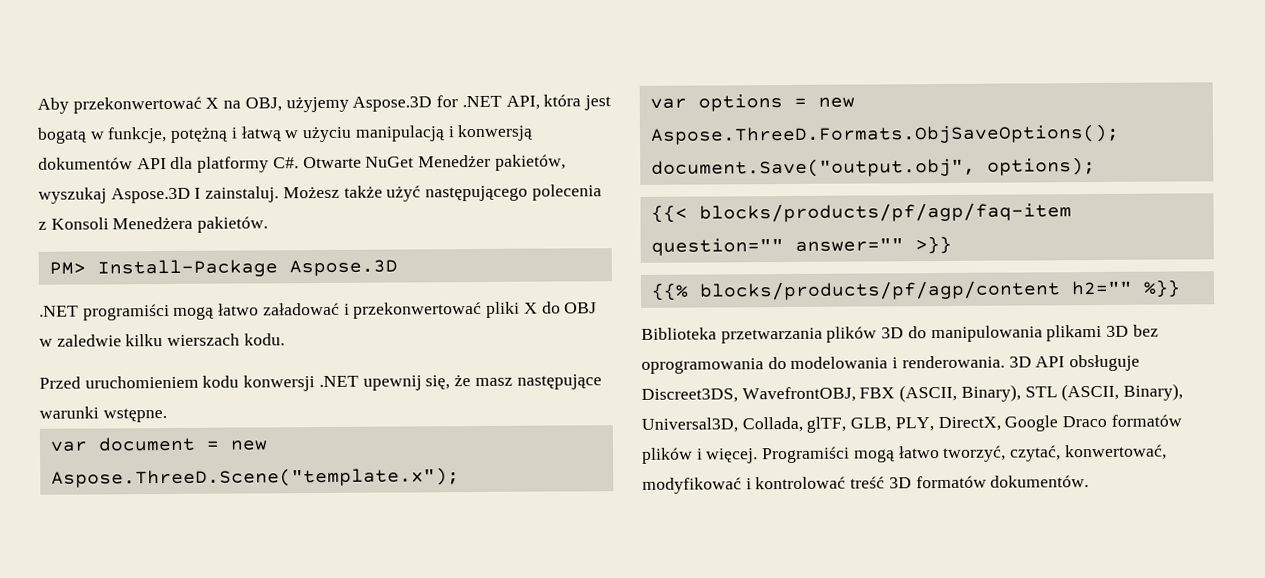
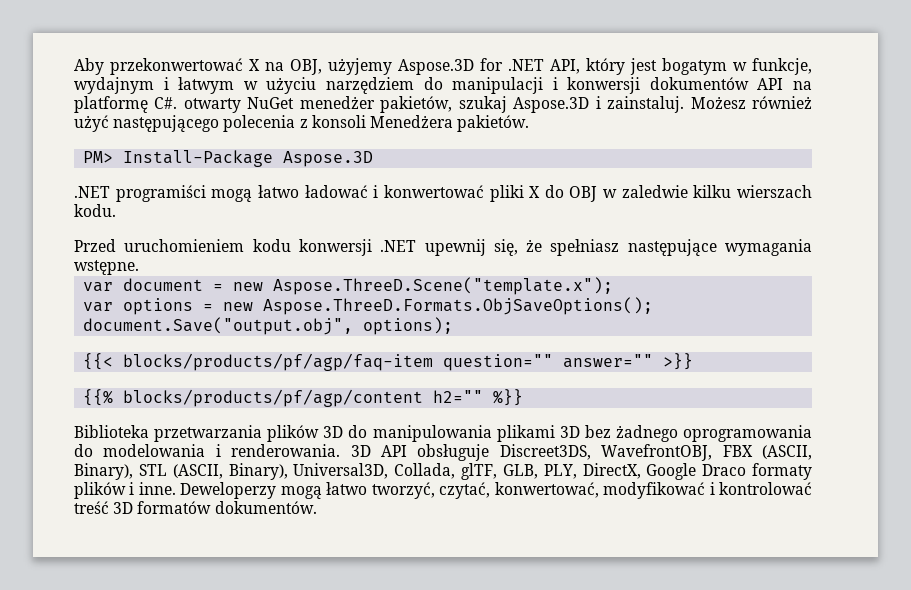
- Aby przekonwertować X na OBJ, użyjemy Aspose.3D for .NET API, która jest bogatą w funkcje, potężną i łatwą w użyciu manipulacją i konwersją dokumentów API dla platformy C#. Otwarte NuGet Menedżer pakietów, wyszukaj Aspose.3D I zainstaluj.
+ Aby przekonwertować X na OBJ, użyjemy Aspose.3D for .NET API, który jest bogatym w funkcje, wydajnym i łatwym w użyciu narzędziem do manipulacji i konwersji dokumentów API na platformę C#. otwarty NuGet menedżer pakietów, szukaj Aspose.3D i zainstaluj.
- Możesz także użyć następującego polecenia z Konsoli Menedżera pakietów.
+ Możesz również użyć następującego polecenia z konsoli Menedżera pakietów.
- .NET programiści mogą łatwo załadować i przekonwertować pliki X do OBJ w zaledwie kilku wierszach kodu.
+ .NET programiści mogą łatwo ładować i konwertować pliki X do OBJ w zaledwie kilku wierszach kodu.
- Przed uruchomieniem kodu konwersji .NET upewnij się, że masz następujące warunki wstępne.
+ Przed uruchomieniem kodu konwersji .NET upewnij się, że spełniasz następujące wymagania wstępne.
- Biblioteka przetwarzania plików 3D do manipulowania plikami 3D bez oprogramowania do modelowania i renderowania.
+ Biblioteka przetwarzania plików 3D do manipulowania plikami 3D bez żadnego oprogramowania do modelowania i renderowania.
- 3D API obsługuje Discreet3DS, WavefrontOBJ, FBX (ASCII, Binary), STL (ASCII, Binary), Universal3D, Collada, glTF, GLB, PLY, DirectX, Google Draco formatów plików i więcej. Programiści mogą łatwo tworzyć, czytać, konwertować, modyfikować i kontrolować treść 3D formatów dokumentów.
+ 3D API obsługuje Discreet3DS, WavefrontOBJ, FBX (ASCII, Binary), STL (ASCII, Binary), Universal3D, Collada, glTF, GLB, PLY, DirectX, Google Draco formaty plików i inne. Deweloperzy mogą łatwo tworzyć, czytać, konwertować, modyfikować i kontrolować treść 3D formatów dokumentów.

